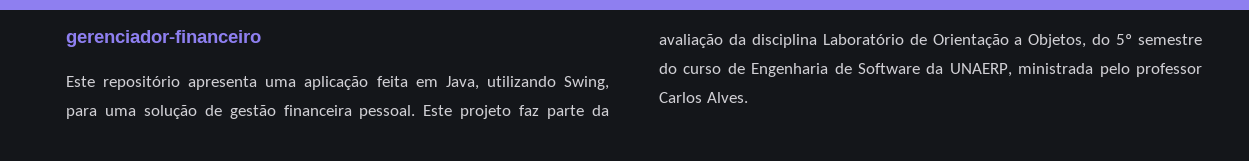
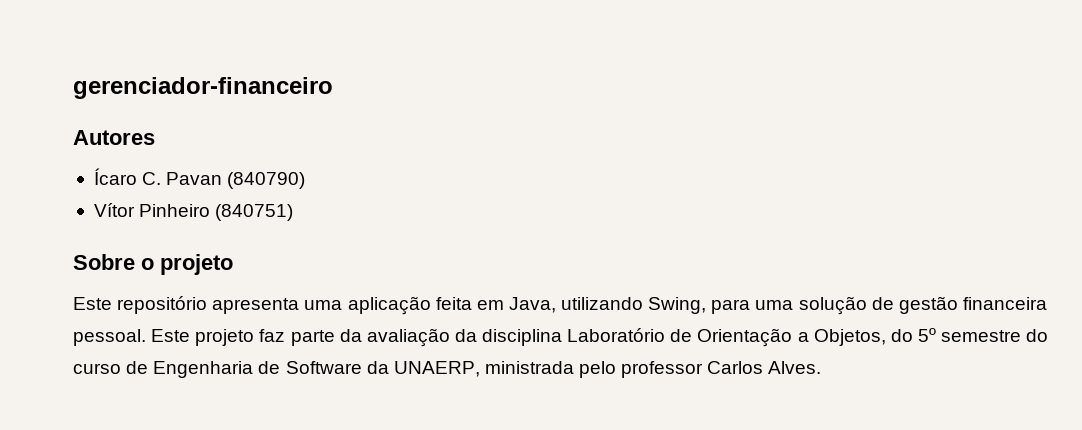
+ Autores
+ Ícaro C. Pavan (840790)
+ Vítor Pinheiro (840751)
+ Sobre o projeto

